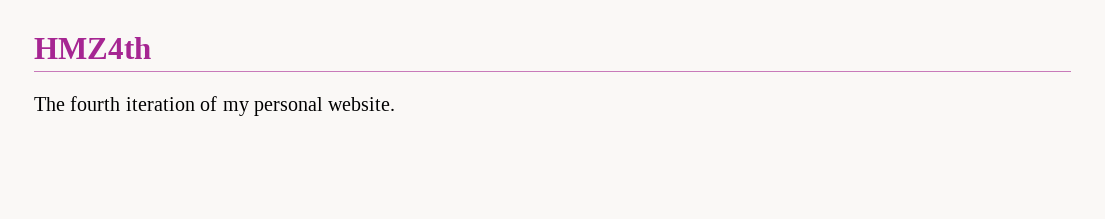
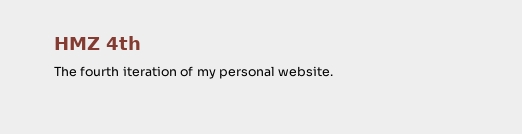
- HMZ4th
+ HMZ 4th

